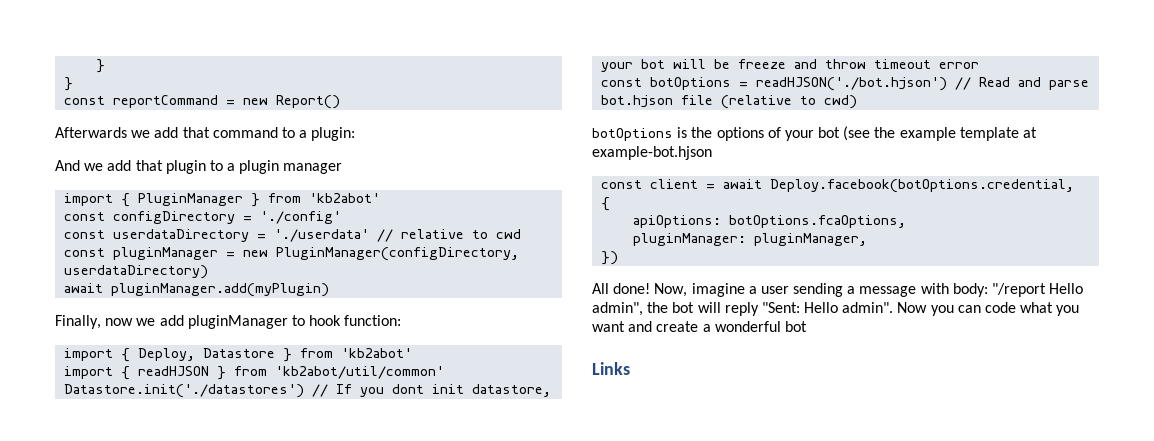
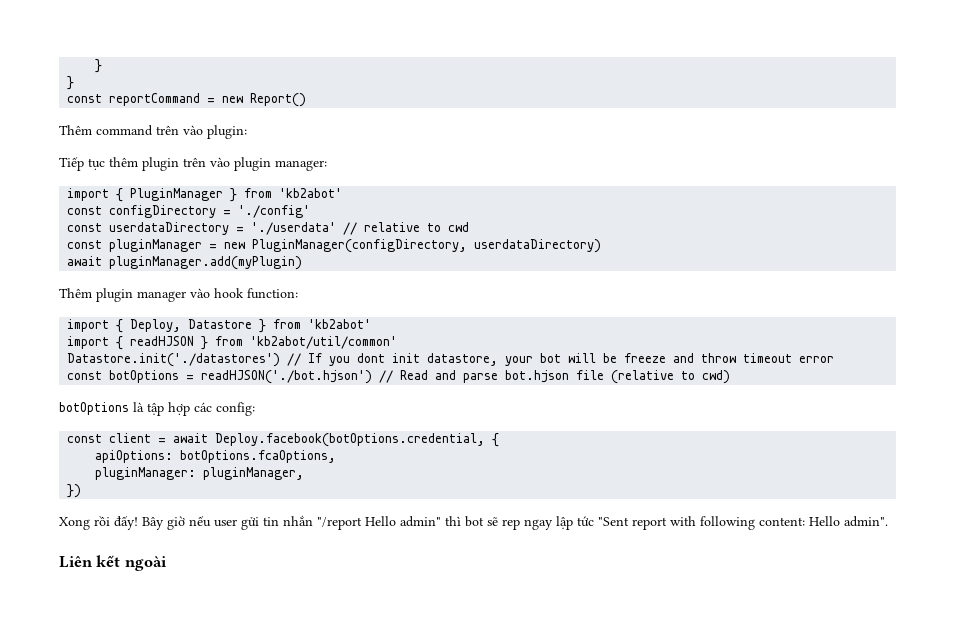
- Afterwards we add that command to a plugin:
- And we add that plugin to a plugin manager
+ Thêm command trên vào plugin:
+ Tiếp tục thêm plugin trên vào plugin manager:
- Finally, now we add pluginManager to hook function:
+ Thêm plugin manager vào hook function:
- botOptions is the options of your bot (see the example template at example-bot.hjson
+ botOptions là tập hợp các config:
- All done! Now, imagine a user sending a message with body: "/report Hello admin", the bot will reply "Sent: Hello admin". Now you can code what you want and create a wonderful bot
- Links
+ Xong rồi đấy! Bây giờ nếu user gửi tin nhắn "/report Hello admin" thì bot sẽ rep ngay lập tức "Sent report with following content: Hello admin".
+ Liên kết ngoài

